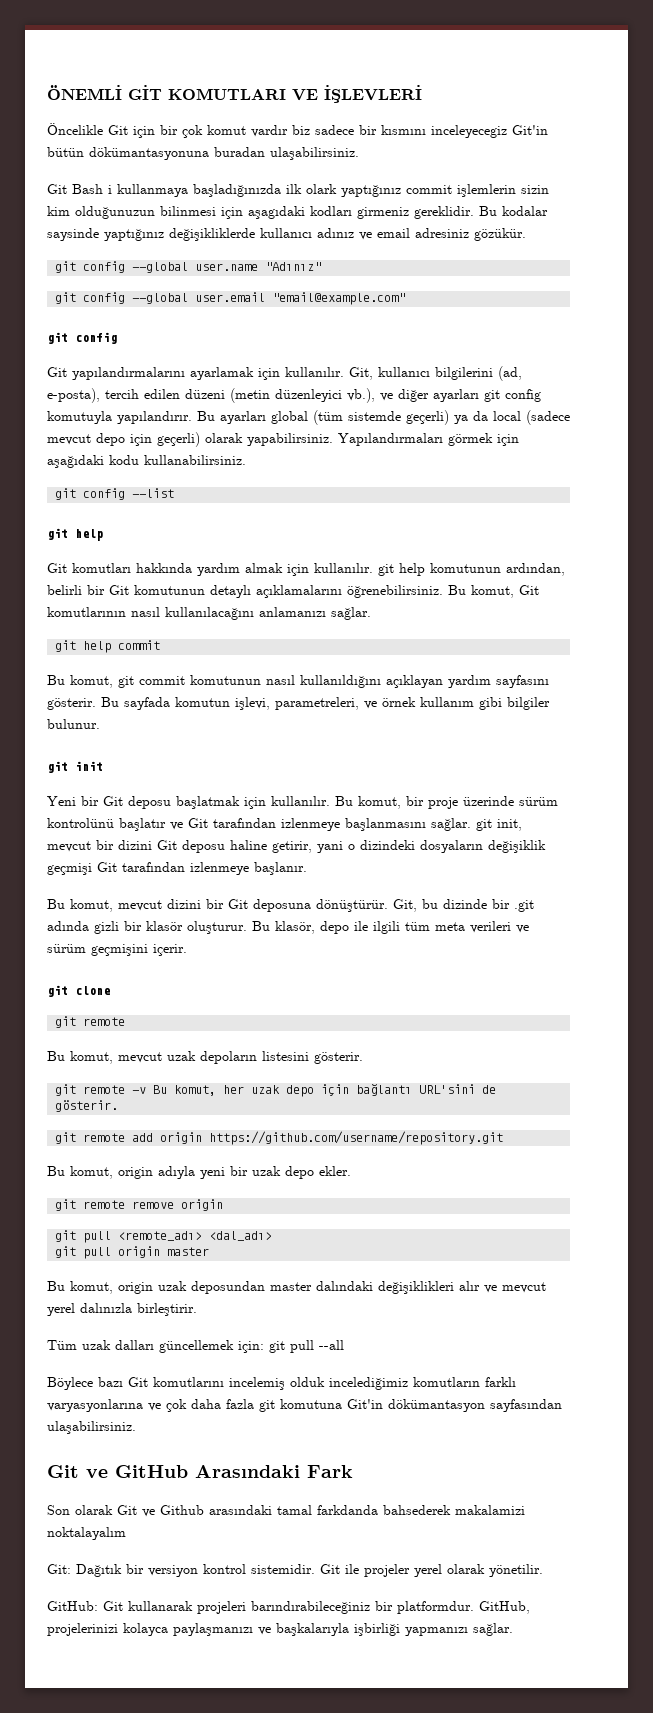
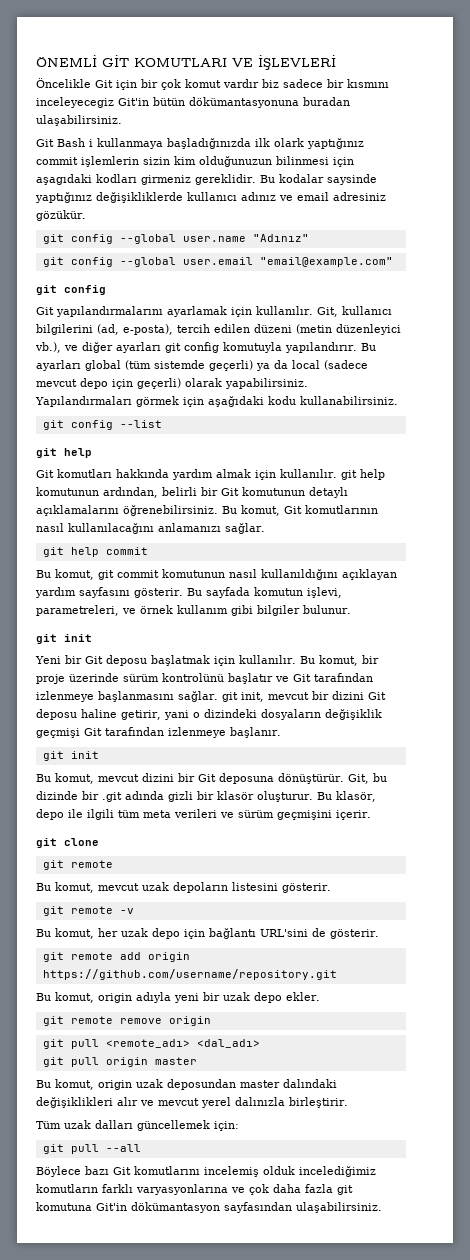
  Bu komut, bir proje üzerinde sürüm kontrolünü başlatır ve Git tarafından izlenmeye başlanmasını sağlar. git init, mevcut bir dizini Git deposu haline getirir, yani o dizindeki dosyaların değişiklik geçmişi Git tarafından izlenmeye başlanır.
+ git init
- git remote -v Bu komut, her uzak depo için bağlantı URL'sini de gösterir.
+ git remote -v
+ Bu komut, her uzak depo için bağlantı URL'sini de gösterir.
- Tüm uzak dalları güncellemek için: git pull --all
+ Tüm uzak dalları güncellemek için:
+ git pull --all
- Git ve GitHub Arasındaki Fark
- Son olarak Git ve Github arasındaki tamal farkdanda bahsederek makalamizi noktalayalım
- Git: Dağıtık bir versiyon kontrol sistemidir. Git ile projeler yerel olarak yönetilir.
- GitHub: Git kullanarak projeleri barındırabileceğiniz bir platformdur. GitHub, projelerinizi kolayca paylaşmanızı ve başkalarıyla işbirliği yapmanızı sağlar.

